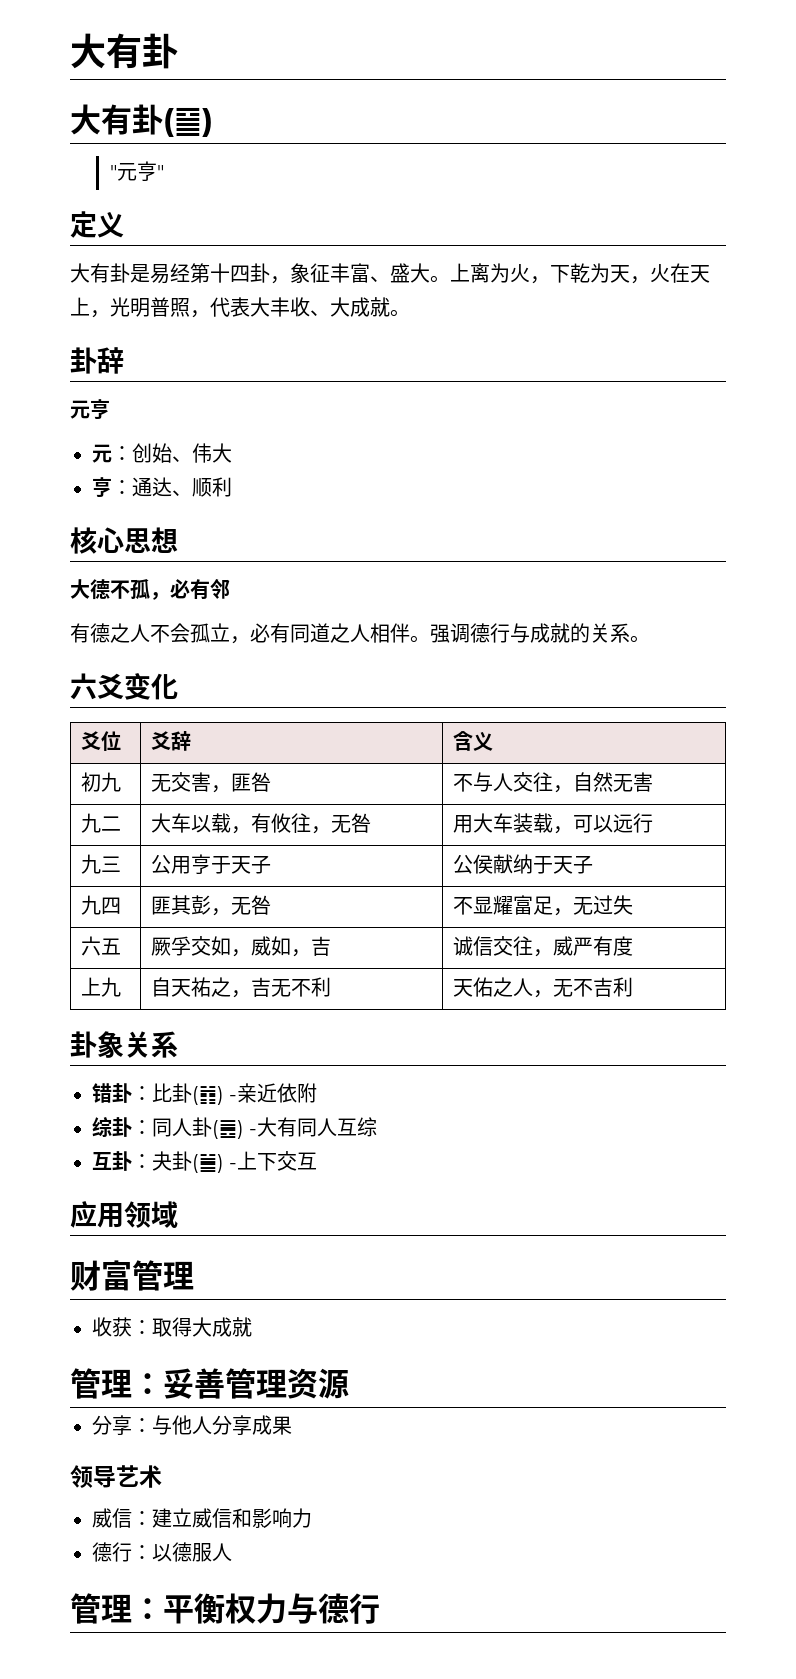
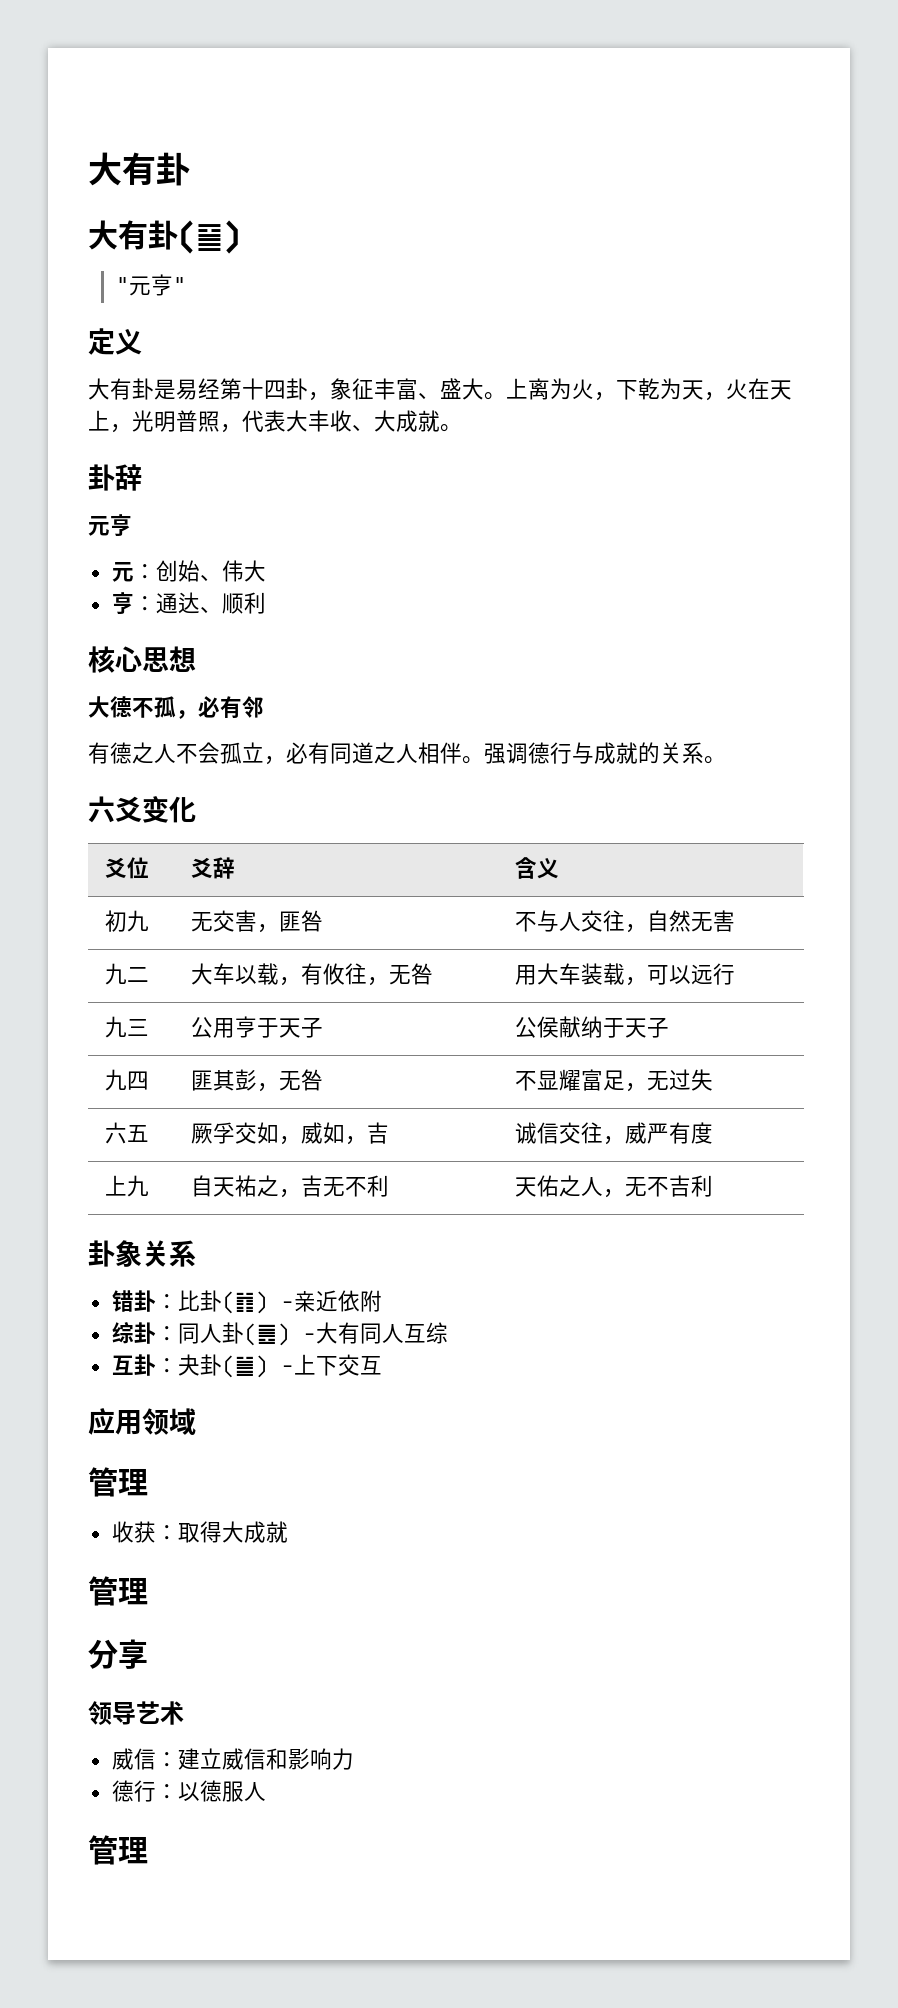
  应用领域
- 财富管理
+ 管理
  收获：取得大成就
- 管理：妥善管理资源
- 分享：与他人分享成果
+ 管理
+ 分享
  德行：以德服人
- 管理：平衡权力与德行
+ 管理

